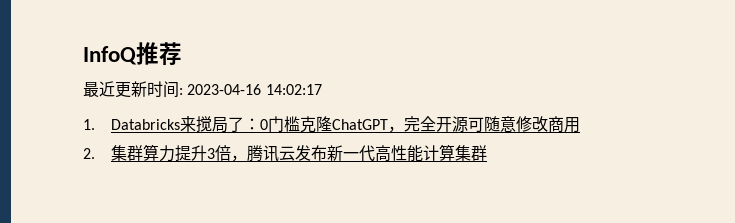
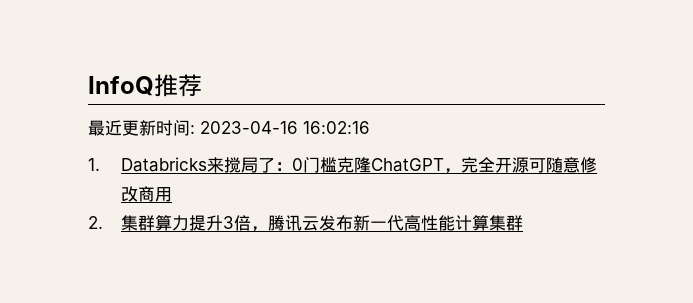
- 最近更新时间: 2023-04-16 14:02:17
+ 最近更新时间: 2023-04-16 16:02:16

